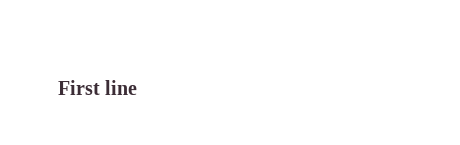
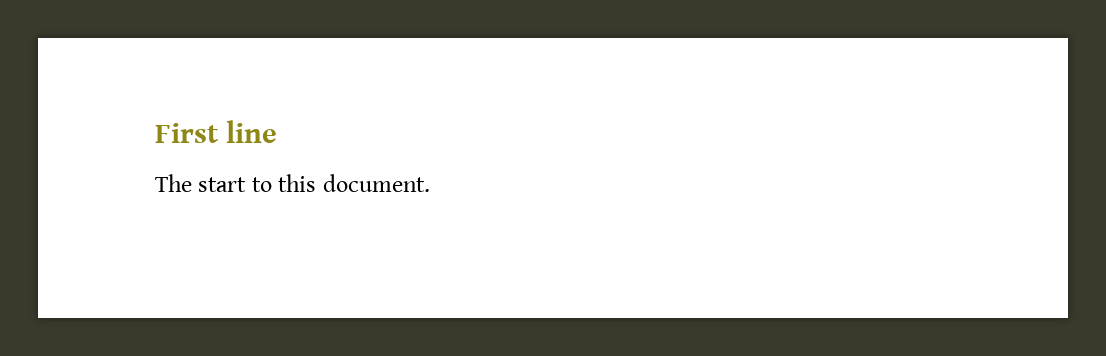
+ The start to this document.

